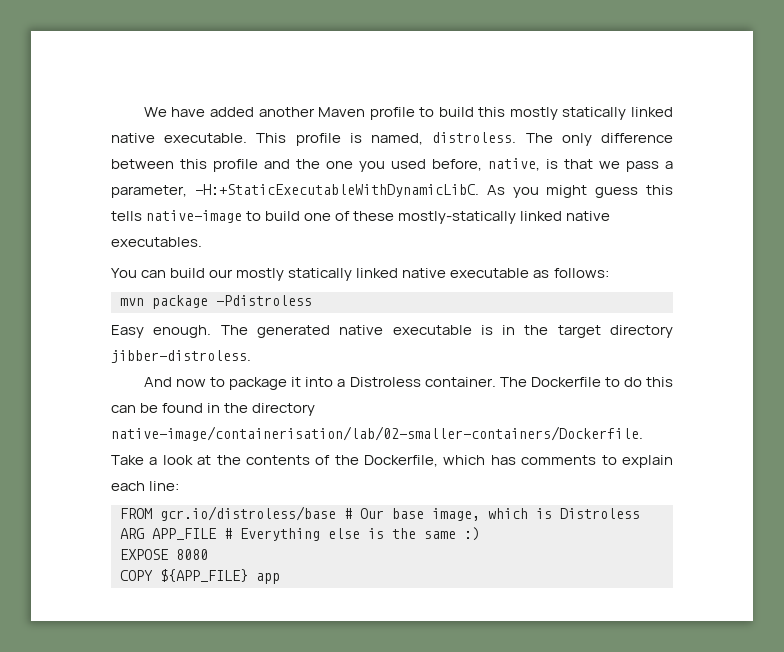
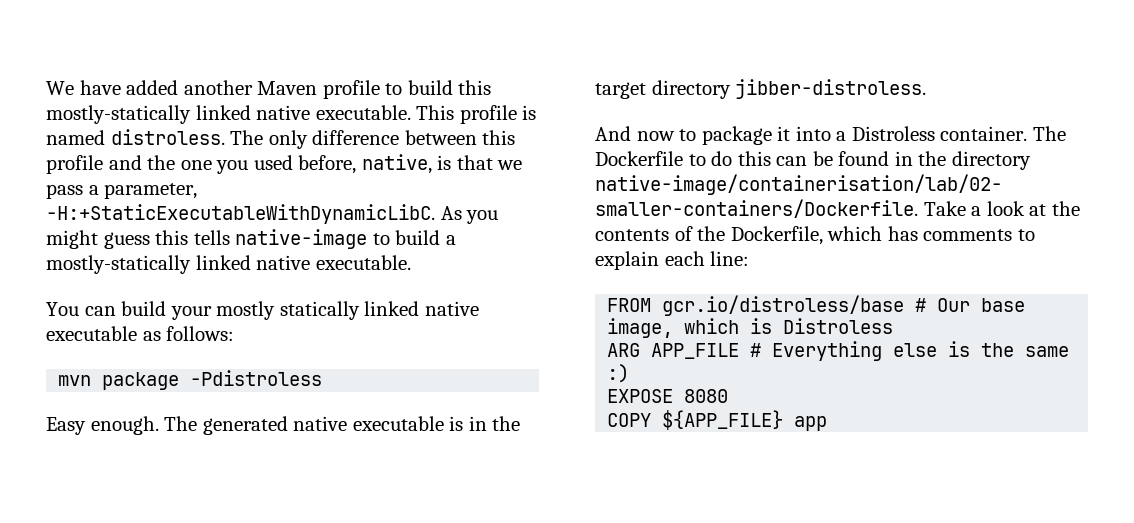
- We have added another Maven profile to build this mostly statically linked native executable.
+ We have added another Maven profile to build this mostly-statically linked native executable.
- This profile is named, distroless.
+ This profile is named distroless.
- As you might guess this tells native-image to build one of these mostly-statically linked native executables.
+ As you might guess this tells native-image to build a mostly-statically linked native executable.
- You can build our mostly statically linked native executable as follows:
+ You can build your mostly statically linked native executable as follows:

